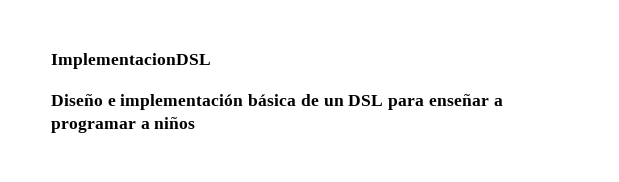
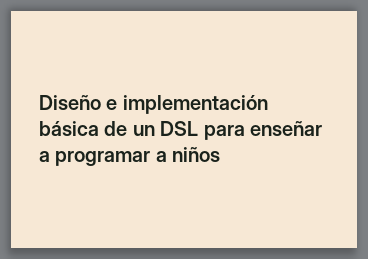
- ImplementacionDSL

